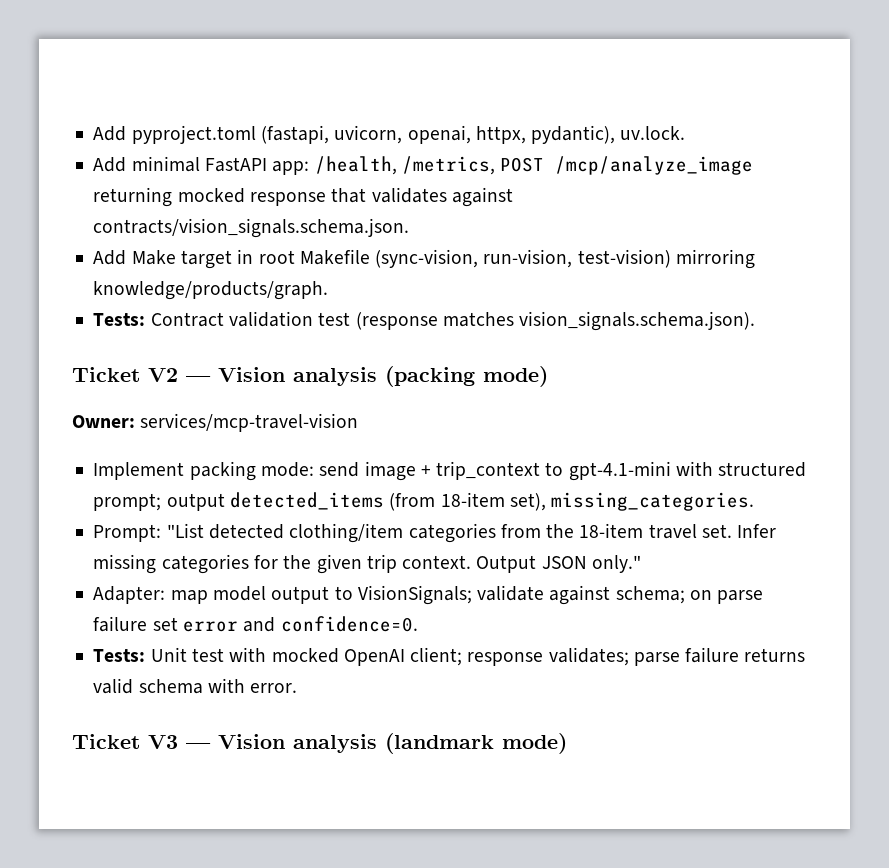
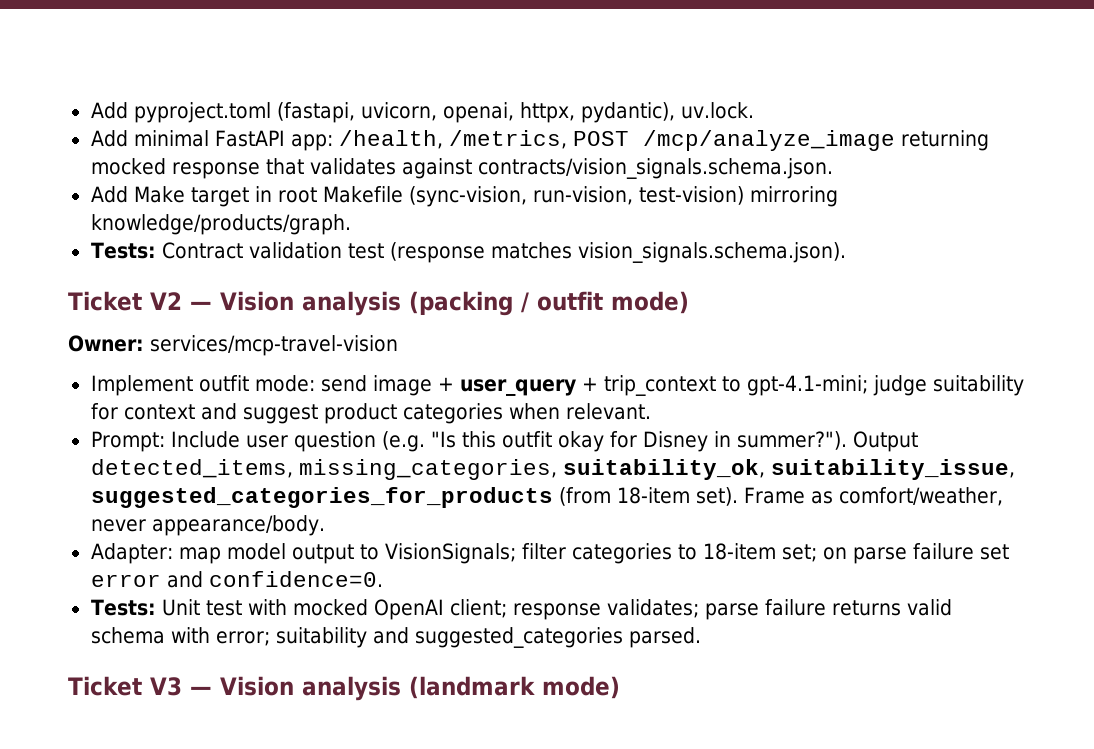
- Ticket V2 — Vision analysis (packing mode)
+ Ticket V2 — Vision analysis (packing / outfit mode)
- Implement packing mode: send image + trip_context to gpt-4.1-mini with structured prompt; output detected_items (from 18-item set), missing_categories.
- Prompt: "List detected clothing/item categories from the 18-item travel set. Infer missing categories for the given trip context. Output JSON only."
+ Implement outfit mode: send image + user_query + trip_context to gpt-4.1-mini; judge suitability for context and suggest product categories when relevant.
+ Prompt: Include user question (e.g. "Is this outfit okay for Disney in summer?"). Output detected_items, missing_categories, suitability_ok, suitability_issue, suggested_categories_for_products (from 18-item set). Frame as comfort/weather, never appearance/body.
- Adapter: map model output to VisionSignals; validate against schema; on parse failure set error and confidence=0.
+ Adapter: map model output to VisionSignals; filter categories to 18-item set; on parse failure set error and confidence=0.
- Tests: Unit test with mocked OpenAI client; response validates; parse failure returns valid schema with error.
+ Tests: Unit test with mocked OpenAI client; response validates; parse failure returns valid schema with error; suitability and suggested_categories parsed.

